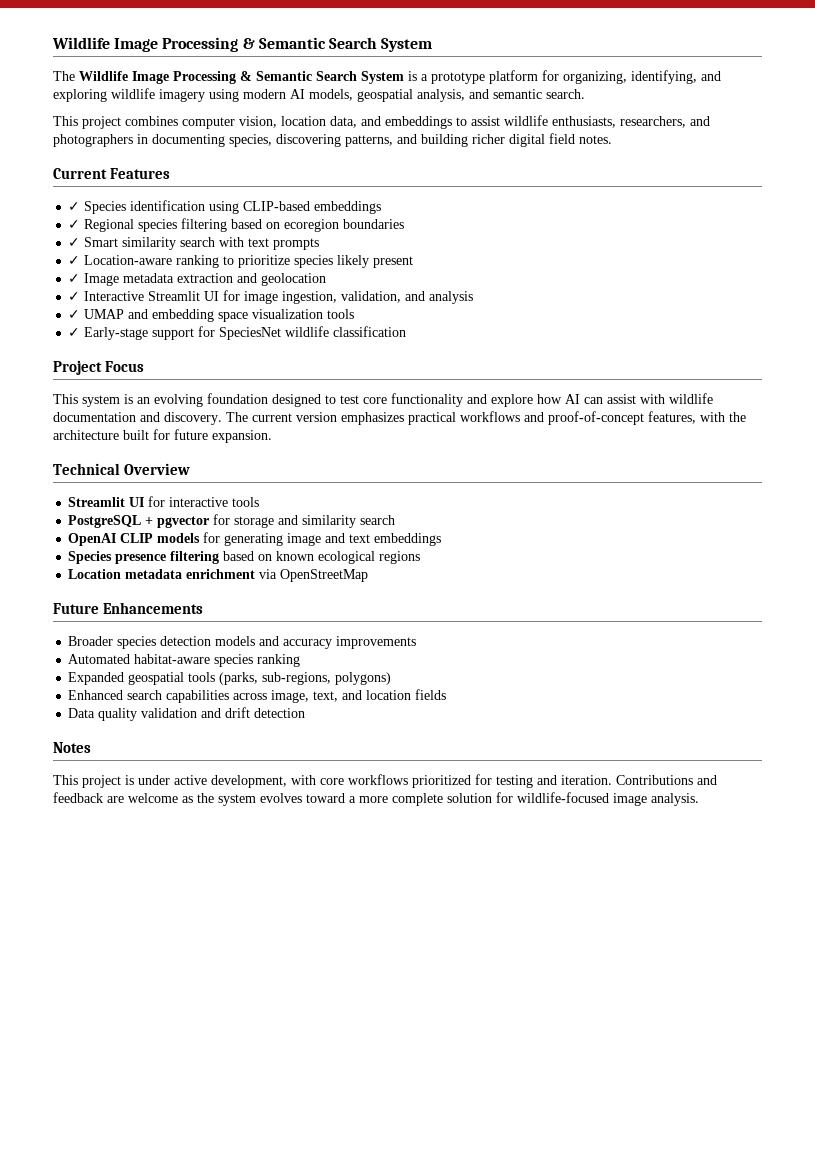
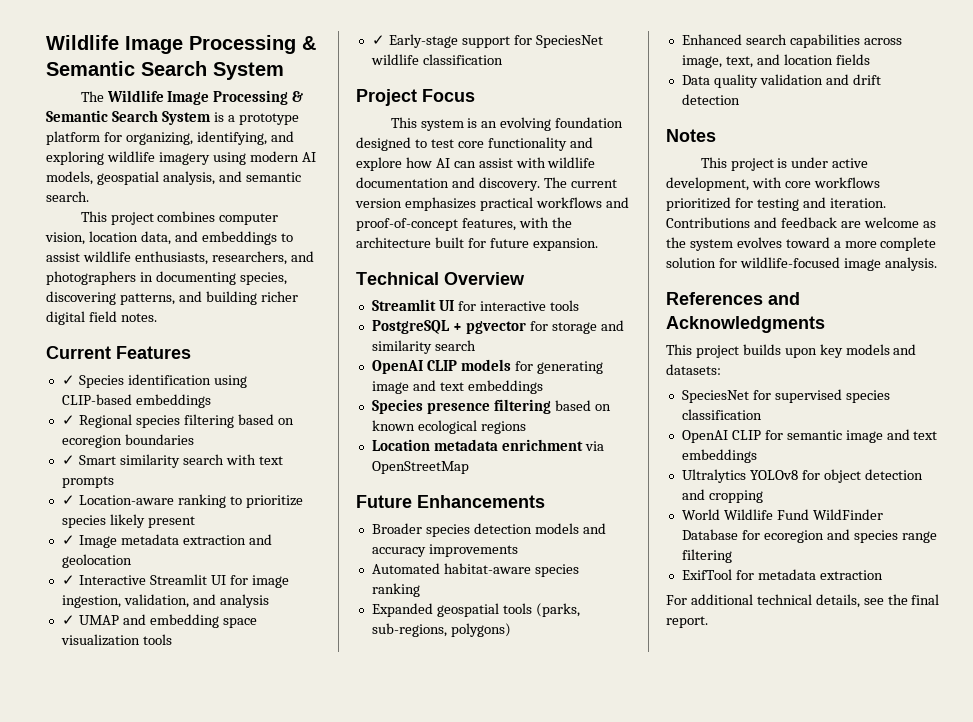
+ References and Acknowledgments
+ This project builds upon key models and datasets:
+ SpeciesNet for supervised species classification
+ OpenAI CLIP for semantic image and text embeddings
+ Ultralytics YOLOv8 for object detection and cropping
+ World Wildlife Fund WildFinder Database for ecoregion and species range filtering
+ ExifTool for metadata extraction
+ For additional technical details, see the final report.

